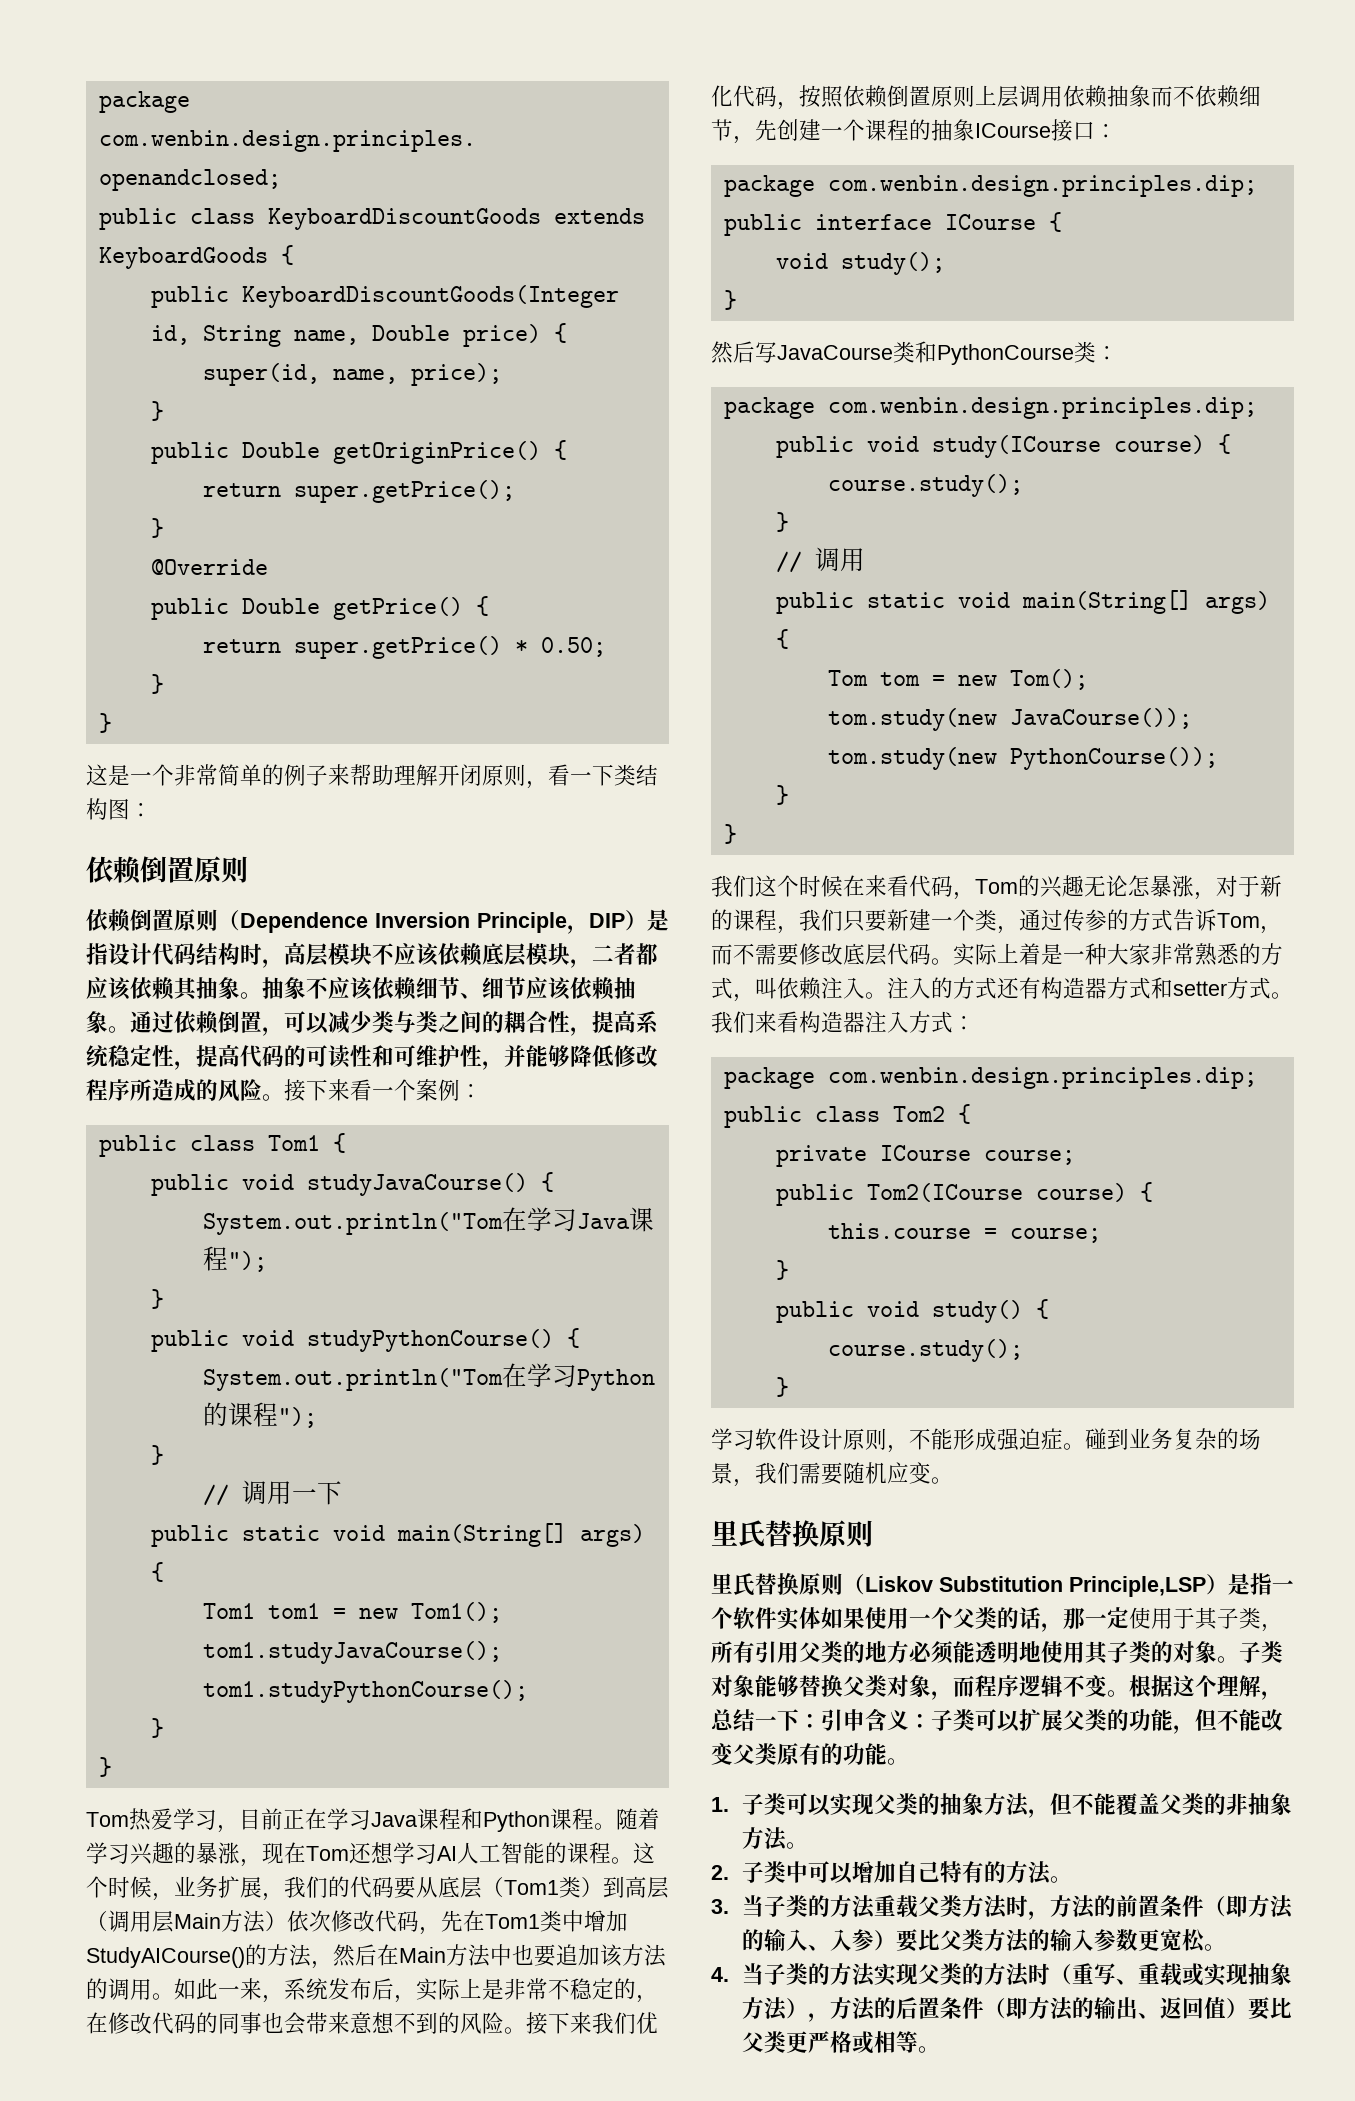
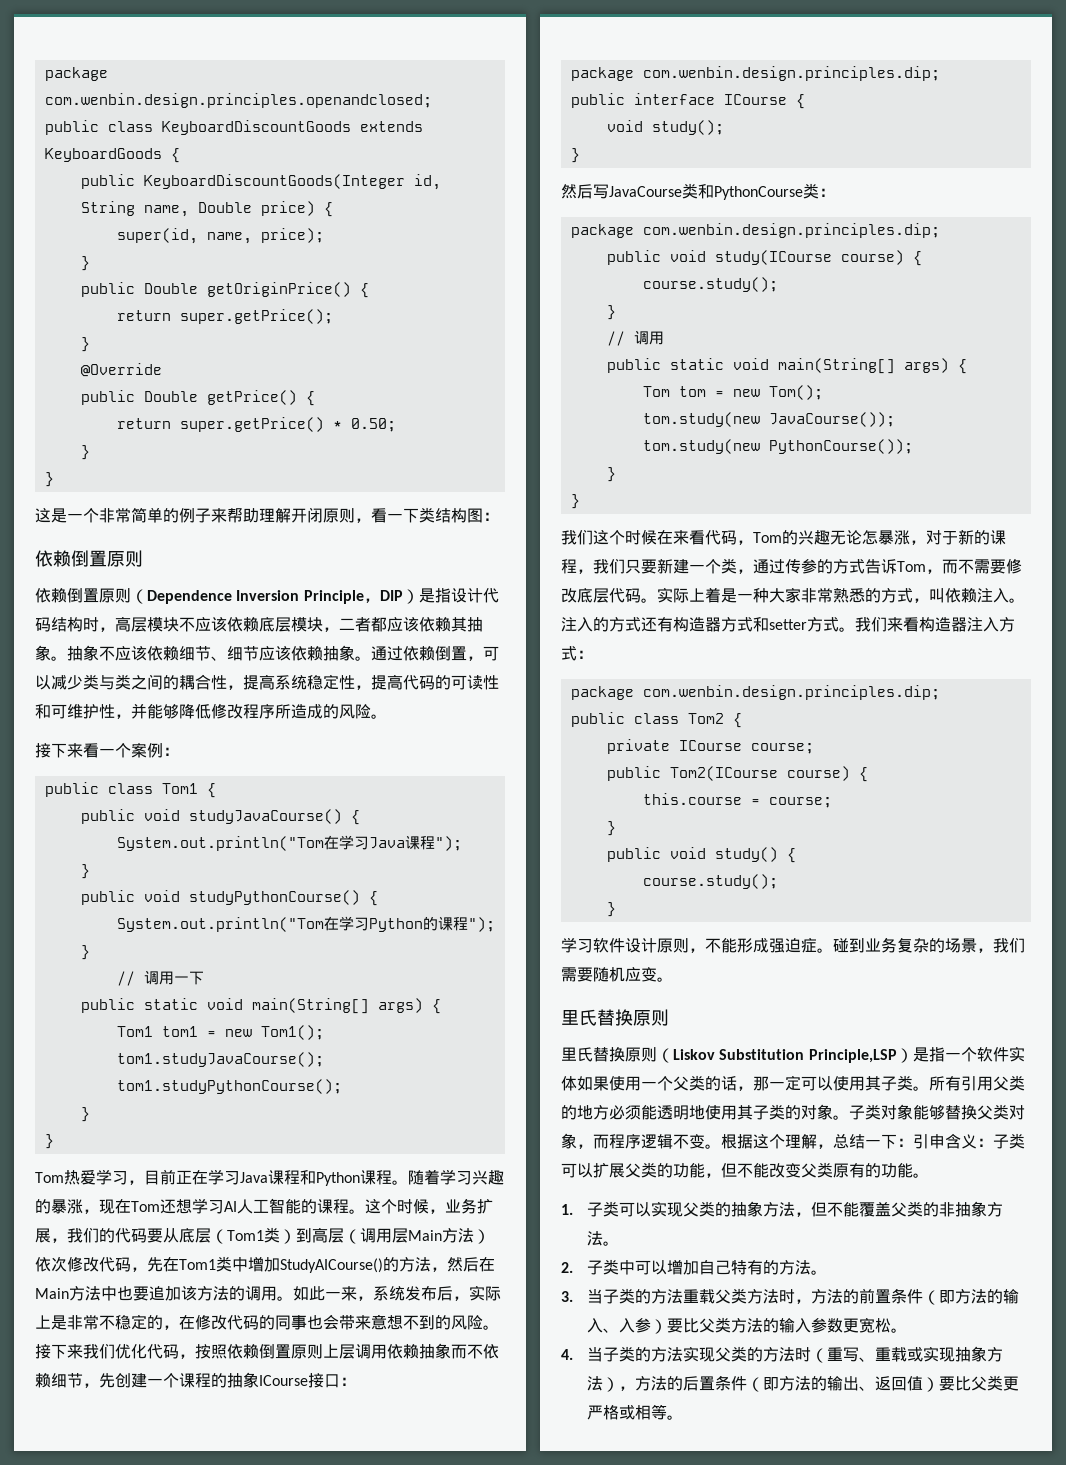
- 通过依赖倒置，可以减少类与类之间的耦合性，提高系统稳定性，提高代码的可读性和可维护性，并能够降低修改程序所造成的风险。接下来看一个案例：
+ 通过依赖倒置，可以减少类与类之间的耦合性，提高系统稳定性，提高代码的可读性和可维护性，并能够降低修改程序所造成的风险。
+ 接下来看一个案例：
- 里氏替换原则（Liskov Substitution Principle,LSP）是指一个软件实体如果使用一个父类的话，那一定使用于其子类，所有引用父类的地方必须能透明地使用其子类的对象。
+ 里氏替换原则（Liskov Substitution Principle,LSP）是指一个软件实体如果使用一个父类的话，那一定可以使用其子类。所有引用父类的地方必须能透明地使用其子类的对象。

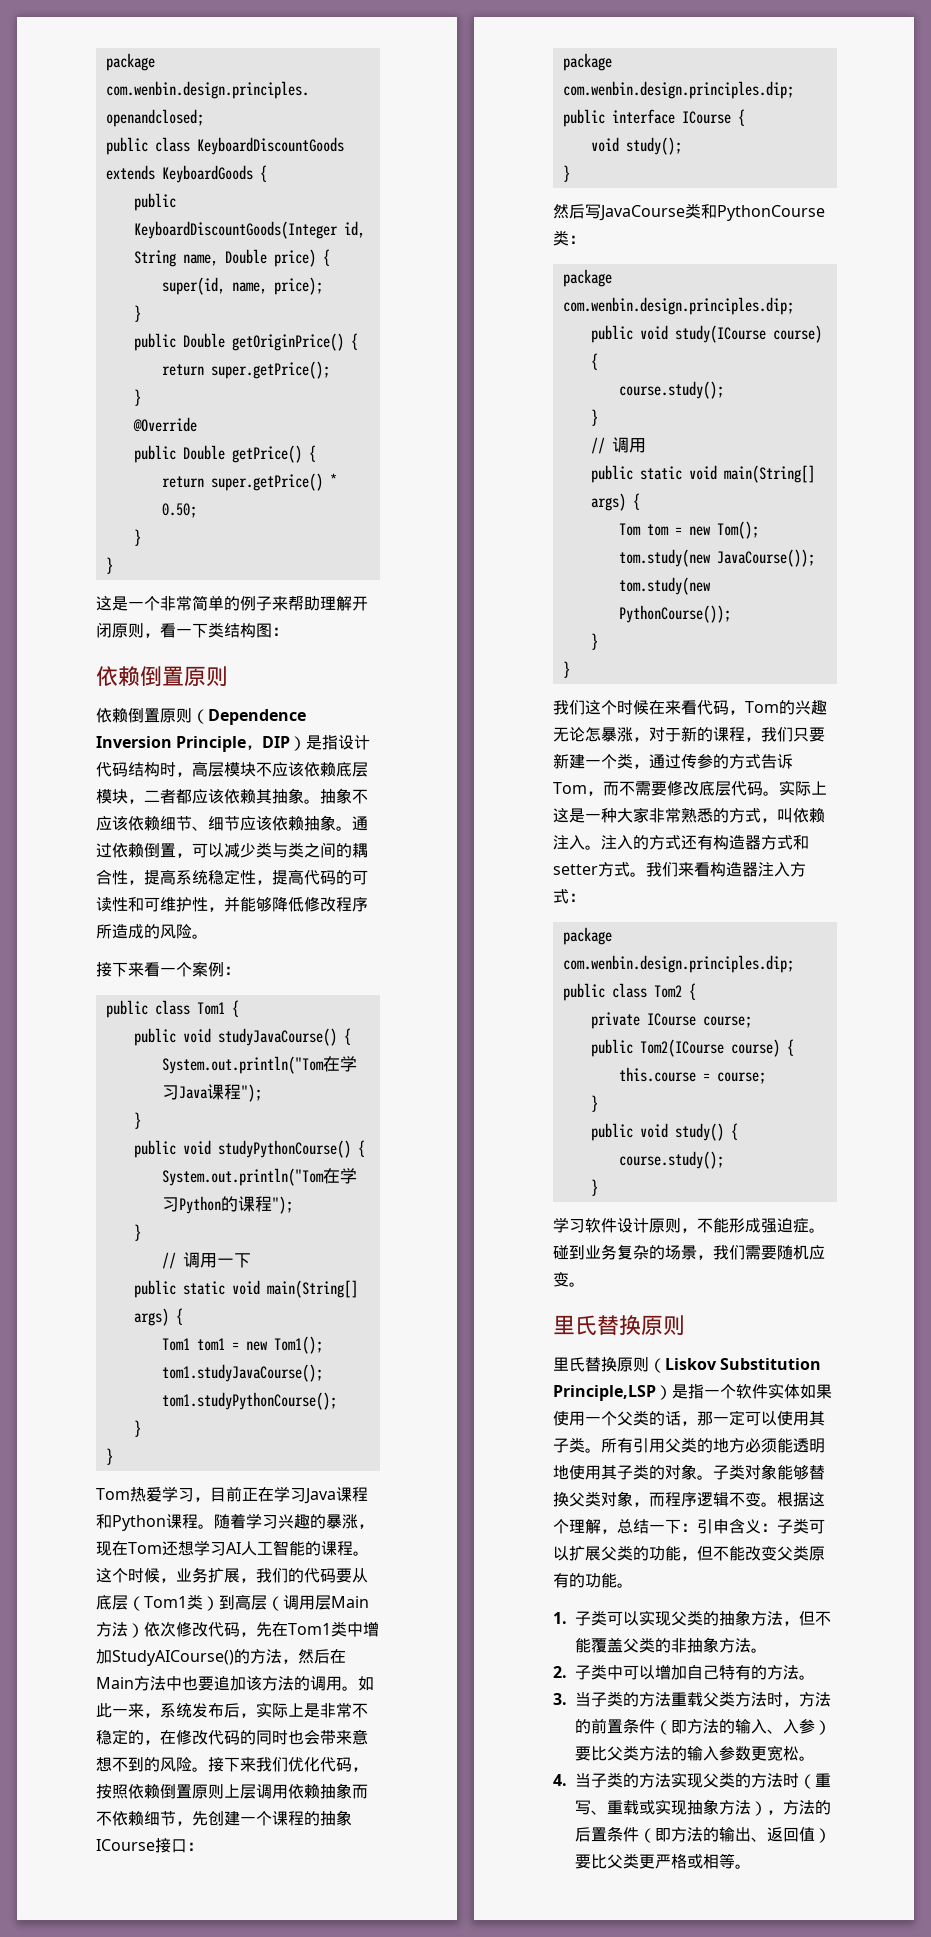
- 如此一来，系统发布后，实际上是非常不稳定的，在修改代码的同事也会带来意想不到的风险。
+ 如此一来，系统发布后，实际上是非常不稳定的，在修改代码的同时也会带来意想不到的风险。
- 实际上着是一种大家非常熟悉的方式，叫依赖注入。
+ 实际上这是一种大家非常熟悉的方式，叫依赖注入。

